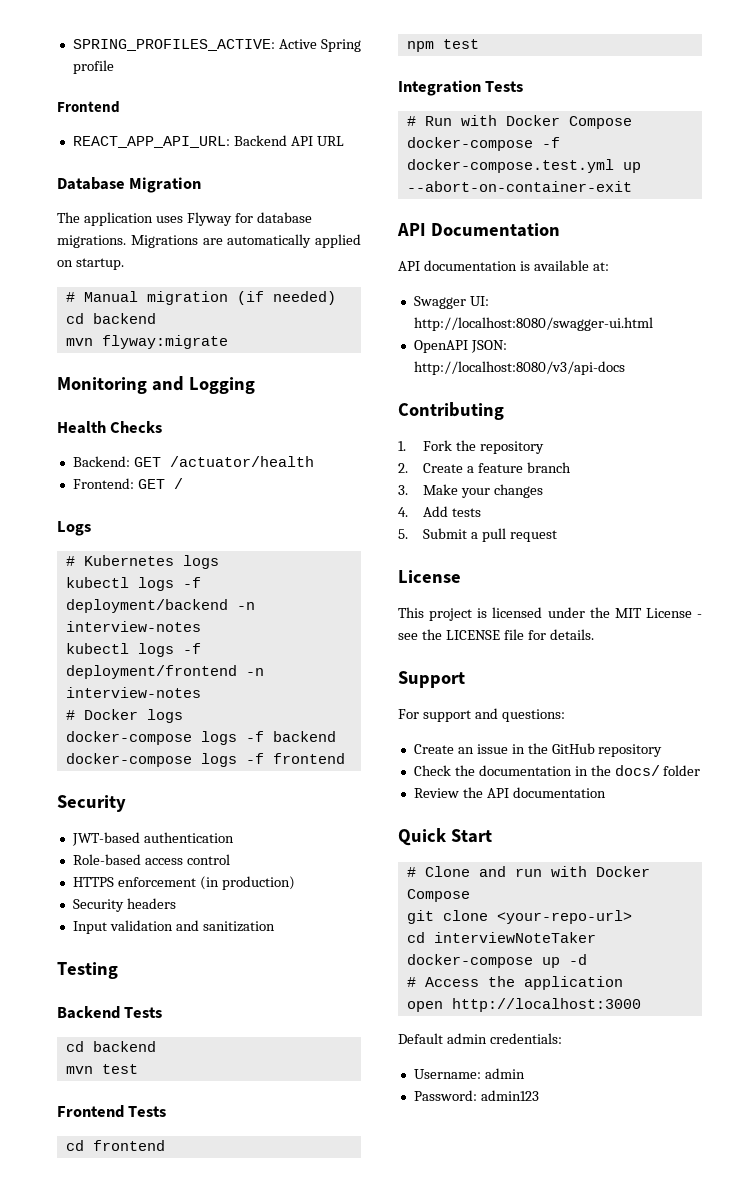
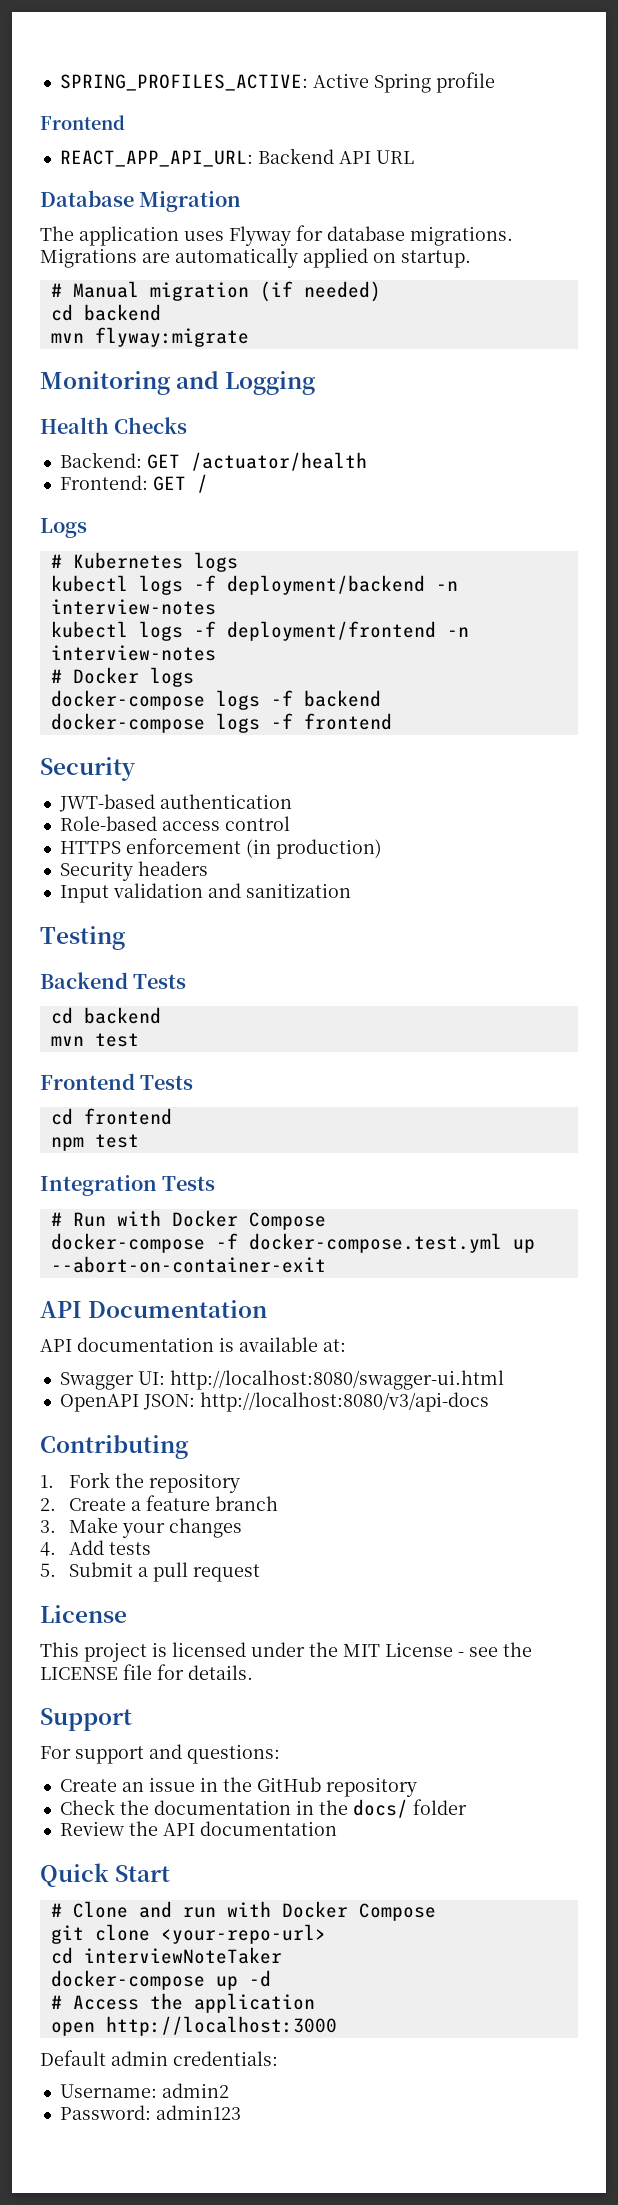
- Username: admin
+ Username: admin2

